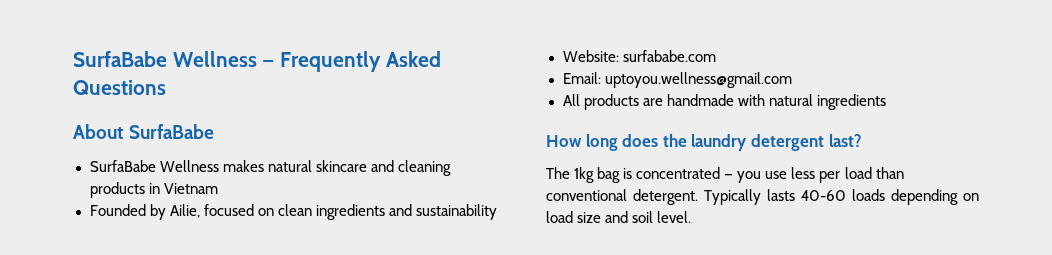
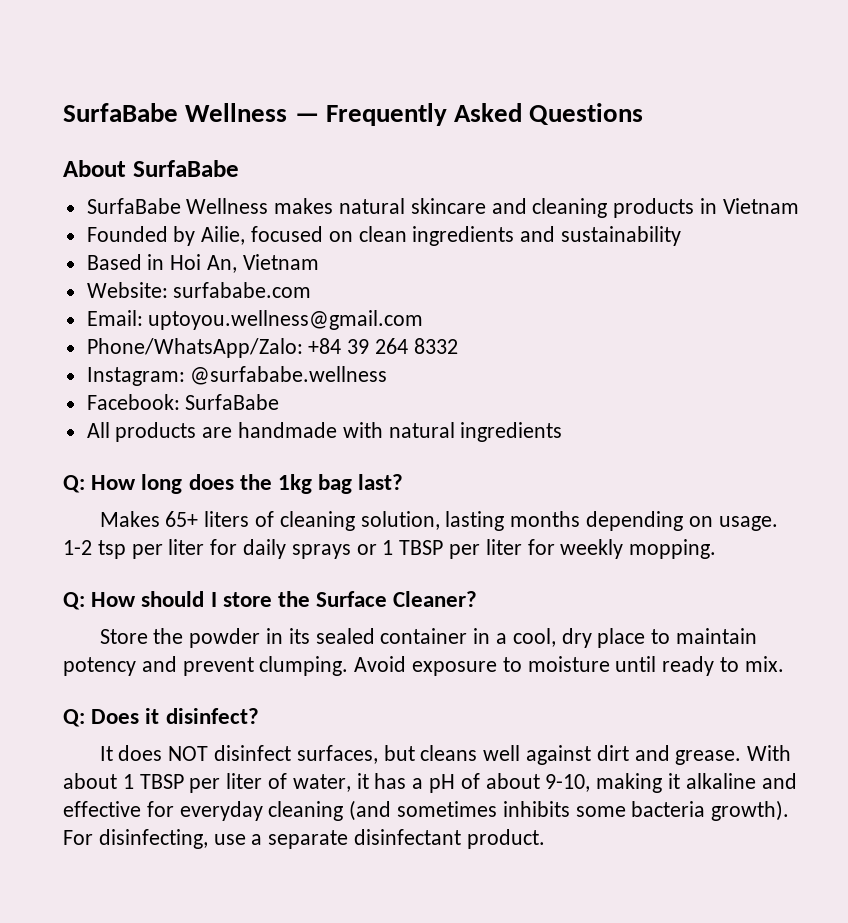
+ Based in Hoi An, Vietnam
+ Phone/WhatsApp/Zalo: +84 39 264 8332
+ Instagram: @surfababe.wellness
+ Facebook: SurfaBabe
- How long does the laundry detergent last?
+ Q: How long does the 1kg bag last?
- The 1kg bag is concentrated — you use less per load than conventional detergent. Typically lasts 40-60 loads depending on load size and soil level.
+ Makes 65+ liters of cleaning solution, lasting months depending on usage. 1-2 tsp per liter for daily sprays or 1 TBSP per liter for weekly mopping.
+ Q: How should I store the Surface Cleaner?
+ Store the powder in its sealed container in a cool, dry place to maintain potency and prevent clumping. Avoid exposure to moisture until ready to mix.
+ Q: Does it disinfect?
+ It does NOT disinfect surfaces, but cleans well against dirt and grease. With about 1 TBSP per liter of water, it has a pH of about 9-10, making it alkaline and effective for everyday cleaning (and sometimes inhibits some bacteria growth). For disinfecting, use a separate disinfectant product.

